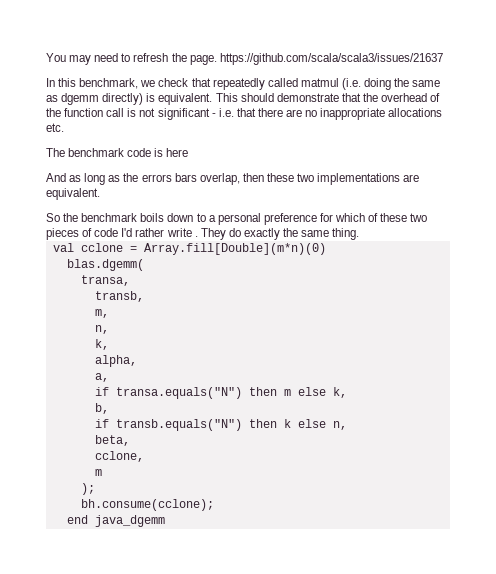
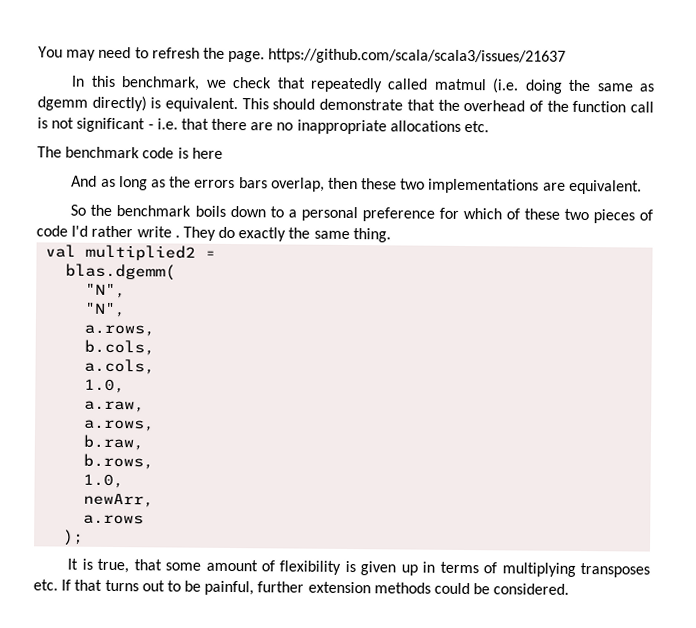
- val cclone = Array.fill[Double](m*n)(0)
+ val multiplied2 =
  blas.dgemm(
- transa,
- transb,
- m,
- n,
- k,
- alpha,
- a,
- if transa.equals("N") then m else k,
- b,
- if transb.equals("N") then k else n,
- beta,
- cclone,
- m
+ "N",
+ "N",
+ a.rows,
+ b.cols,
+ a.cols,
+ 1.0,
+ a.raw,
+ a.rows,
+ b.raw,
+ b.rows,
+ 1.0,
+ newArr,
+ a.rows
  );
- bh.consume(cclone);
- end java_dgemm
+ It is true, that some amount of flexibility is given up in terms of multiplying transposes etc. If that turns out to be painful, further extension methods could be considered.

